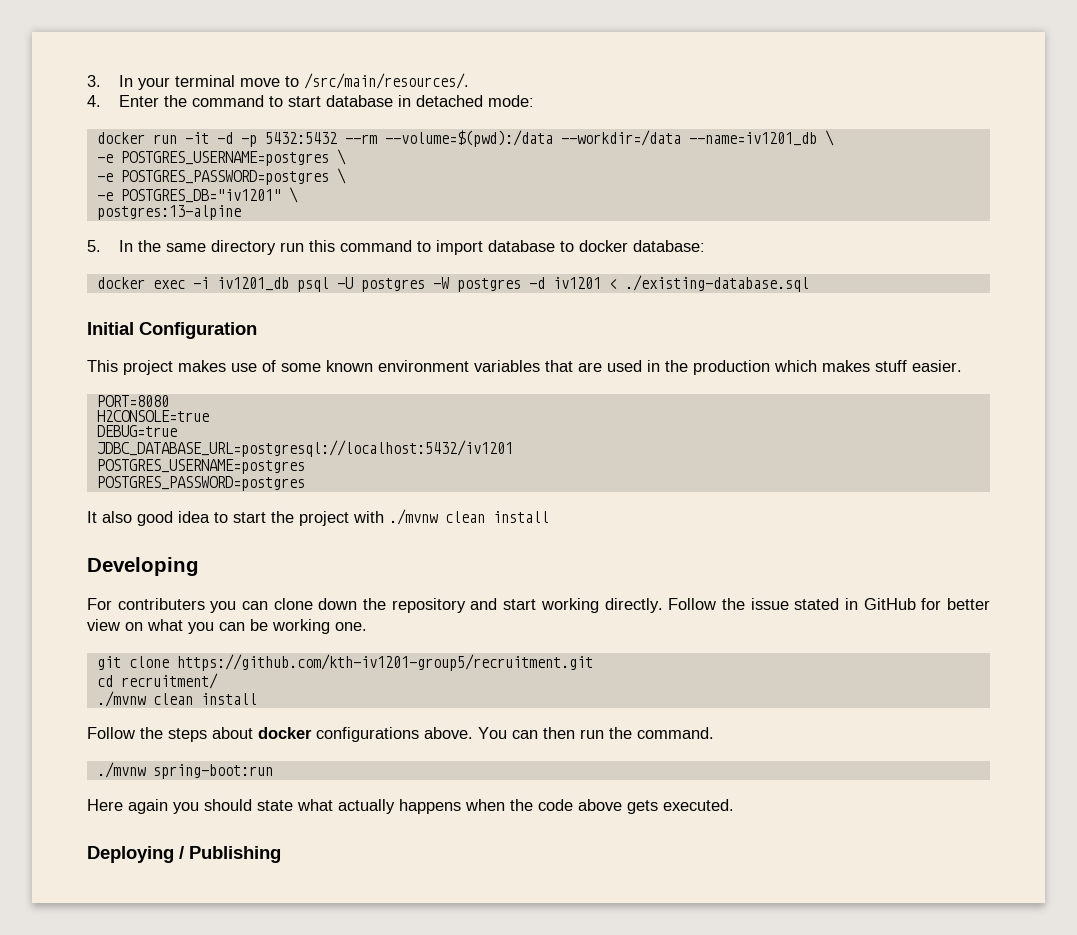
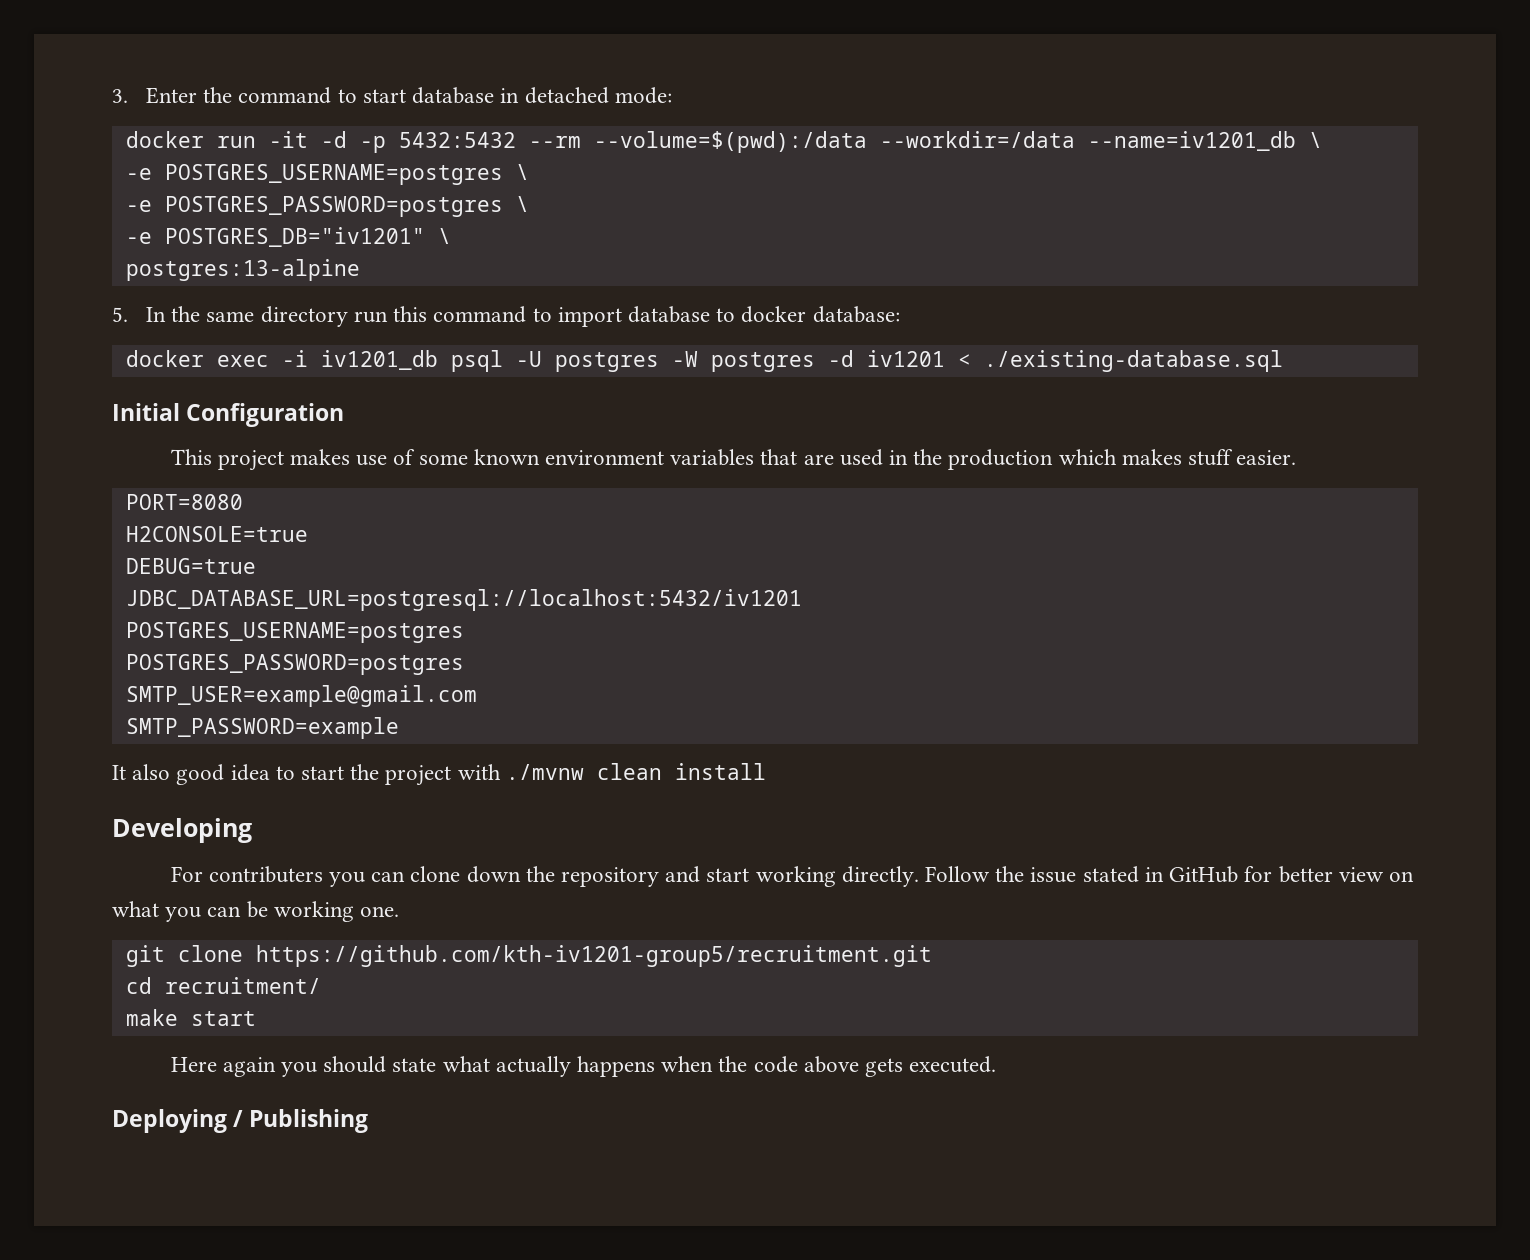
- 3. In your terminal move to /src/main/resources/.
- 4. Enter the command to start database in detached mode:
+ 3. Enter the command to start database in detached mode:
+ SMTP_USER=example@gmail.com
+ SMTP_PASSWORD=example
  cd recruitment/
- ./mvnw clean install
- Follow the steps about docker configurations above. You can then run the command.
- ./mvnw spring-boot:run
+ make start

